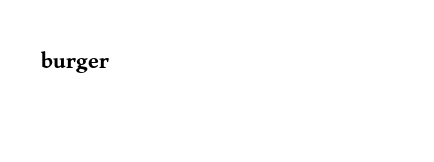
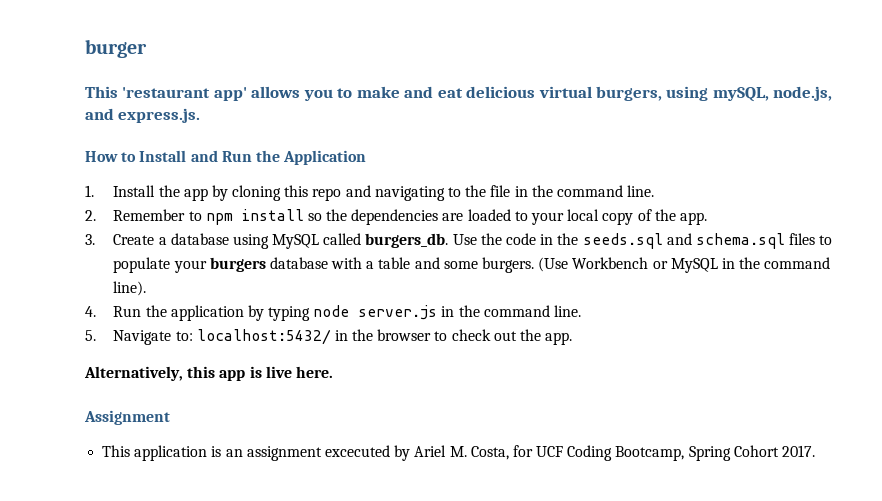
+ This 'restaurant app' allows you to make and eat delicious virtual burgers, using mySQL, node.js, and express.js.
+ How to Install and Run the Application
+ 1. Install the app by cloning this repo and navigating to the file in the command line.
+ 2. Remember to npm install so the dependencies are loaded to your local copy of the app.
+ 3. Create a database using MySQL called burgers_db. Use the code in the seeds.sql and schema.sql files to populate your burgers database with a table and some burgers. (Use Workbench or MySQL in the command line).
+ 4. Run the application by typing node server.js in the command line.
+ 5. Navigate to: localhost:5432/ in the browser to check out the app.
+ Alternatively, this app is live here.
+ Assignment
+ This application is an assignment excecuted by Ariel M. Costa, for UCF Coding Bootcamp, Spring Cohort 2017.

